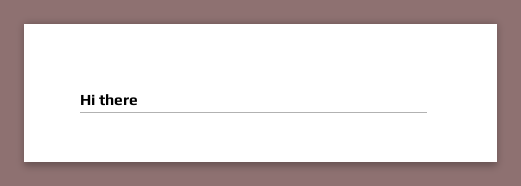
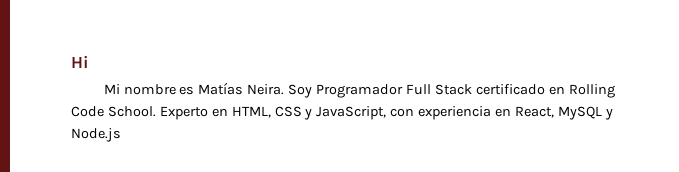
- Hi there
+ Hi
+ Mi nombre es Matías Neira. Soy Programador Full Stack certificado en Rolling Code School. Experto en HTML, CSS y JavaScript, con experiencia en React, MySQL y Node.js

